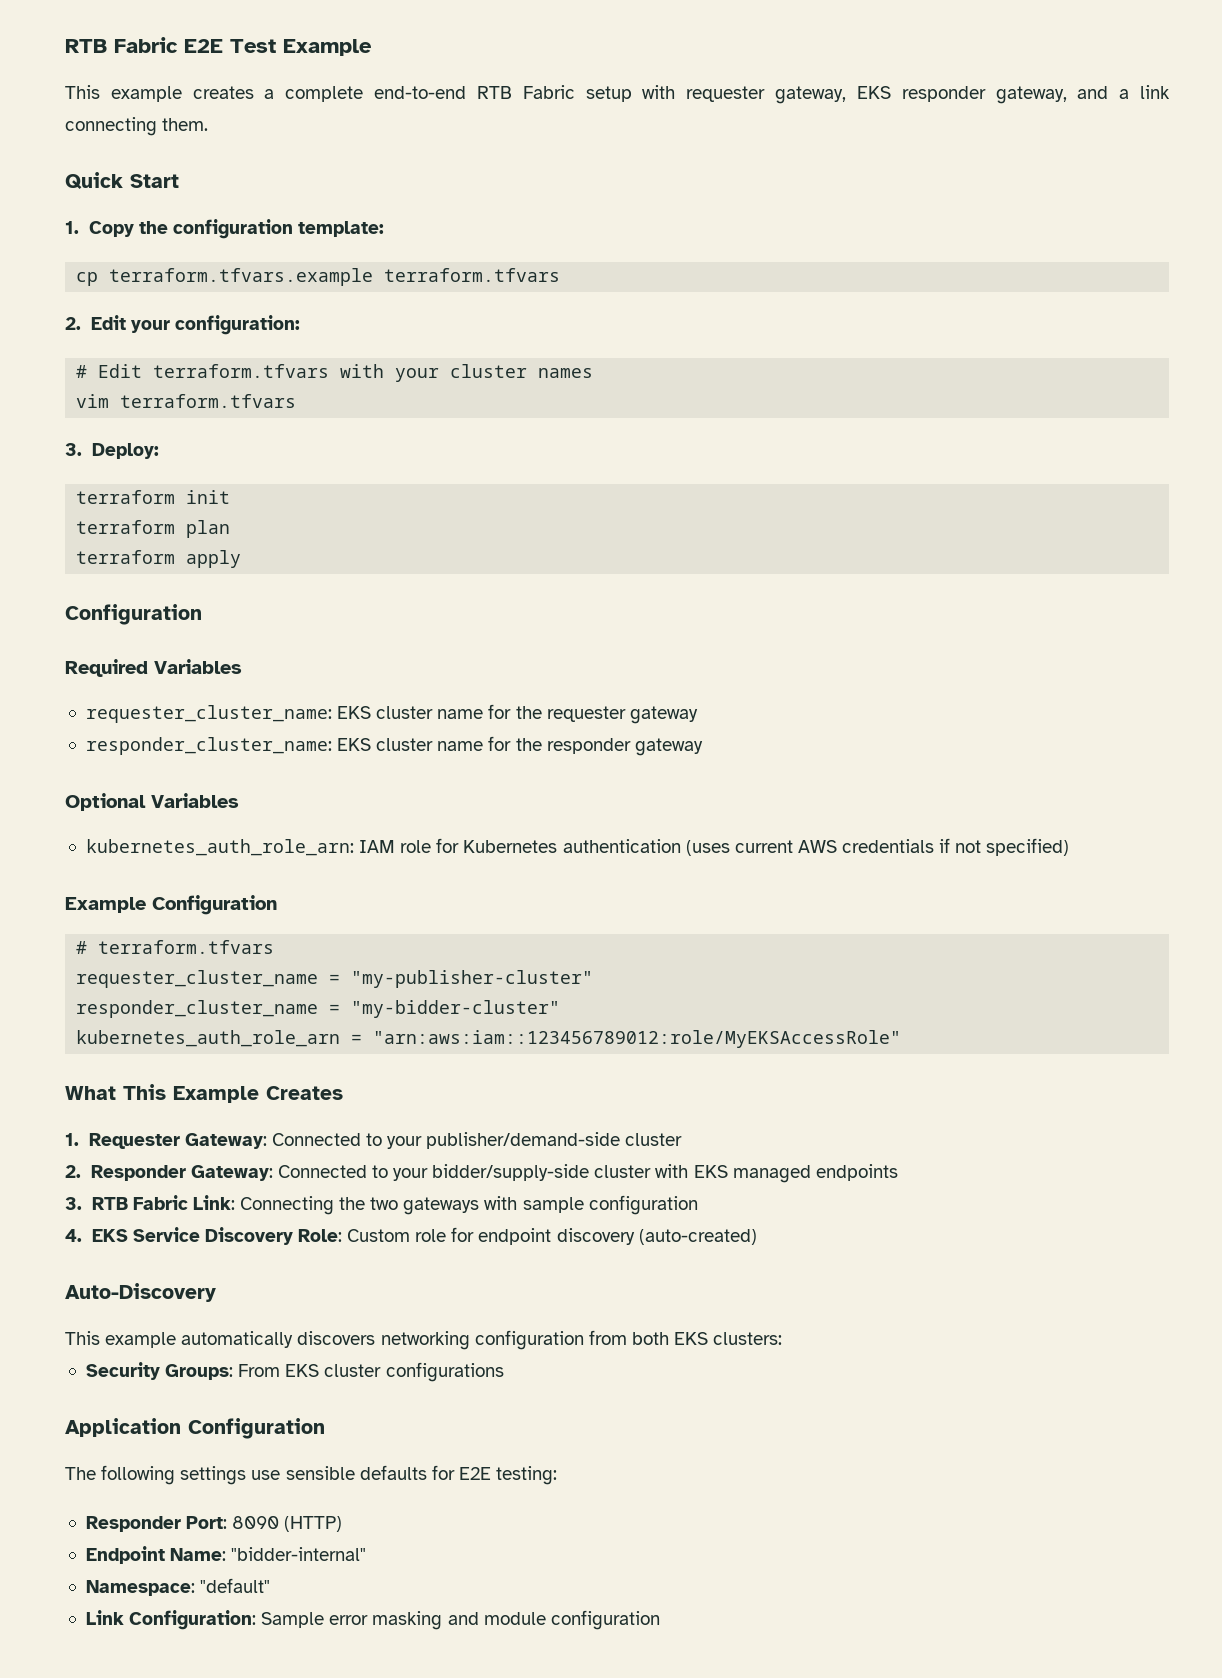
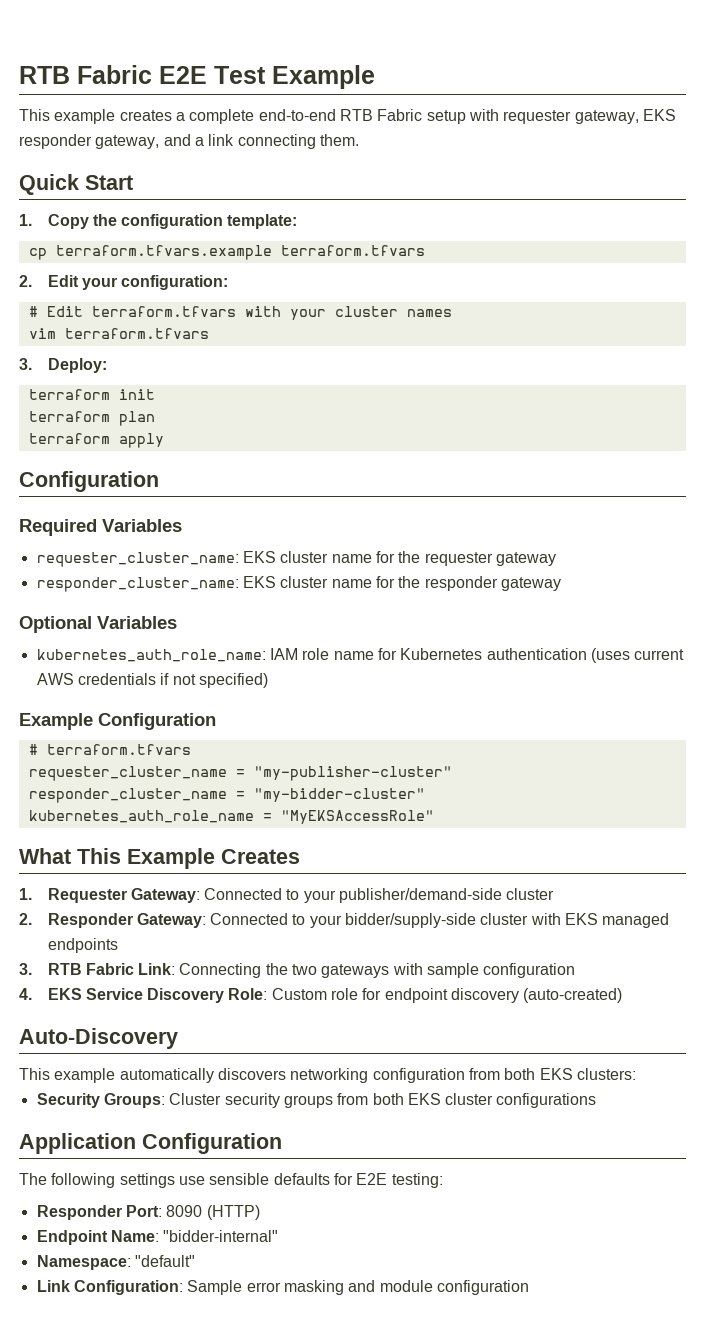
- kubernetes_auth_role_arn: IAM role for Kubernetes authentication (uses current AWS credentials if not specified)
+ kubernetes_auth_role_name: IAM role name for Kubernetes authentication (uses current AWS credentials if not specified)
- kubernetes_auth_role_arn = "arn:aws:iam::123456789012:role/MyEKSAccessRole"
+ kubernetes_auth_role_name = "MyEKSAccessRole"
- Security Groups: From EKS cluster configurations
+ Security Groups: Cluster security groups from both EKS cluster configurations

